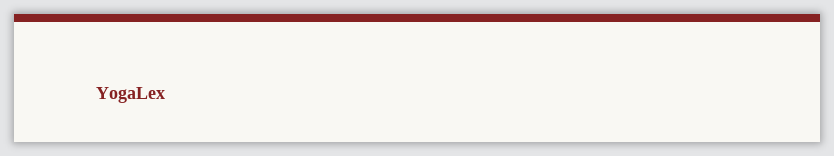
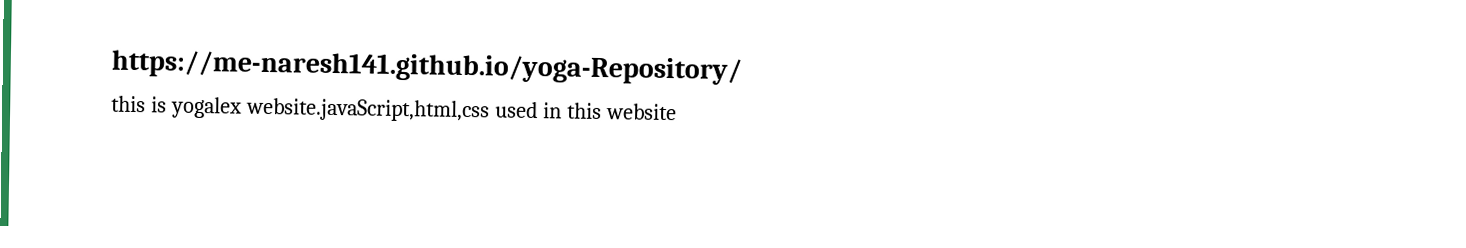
- YogaLex
+ https://me-naresh141.github.io/yoga-Repository/
+ this is yogalex website.javaScript,html,css used in this website

